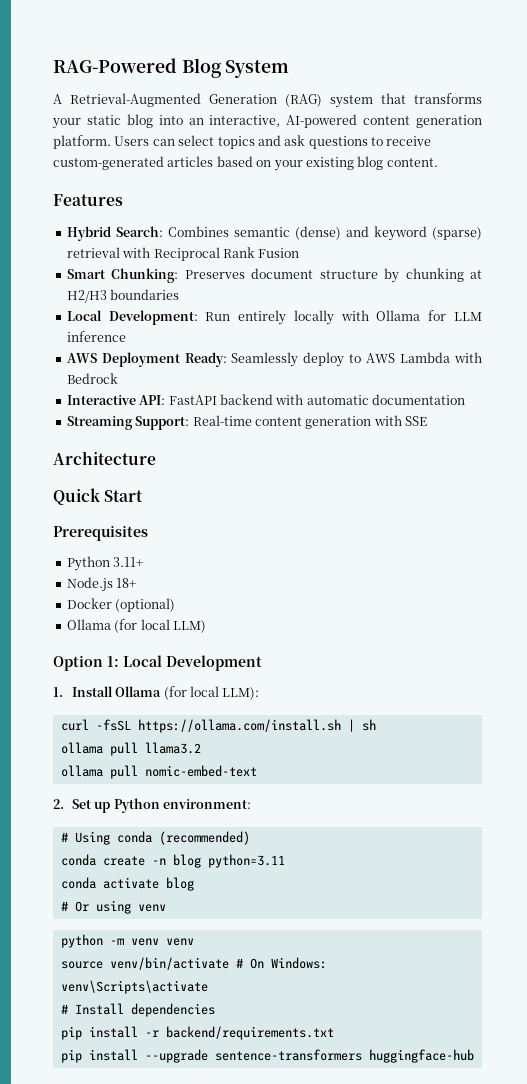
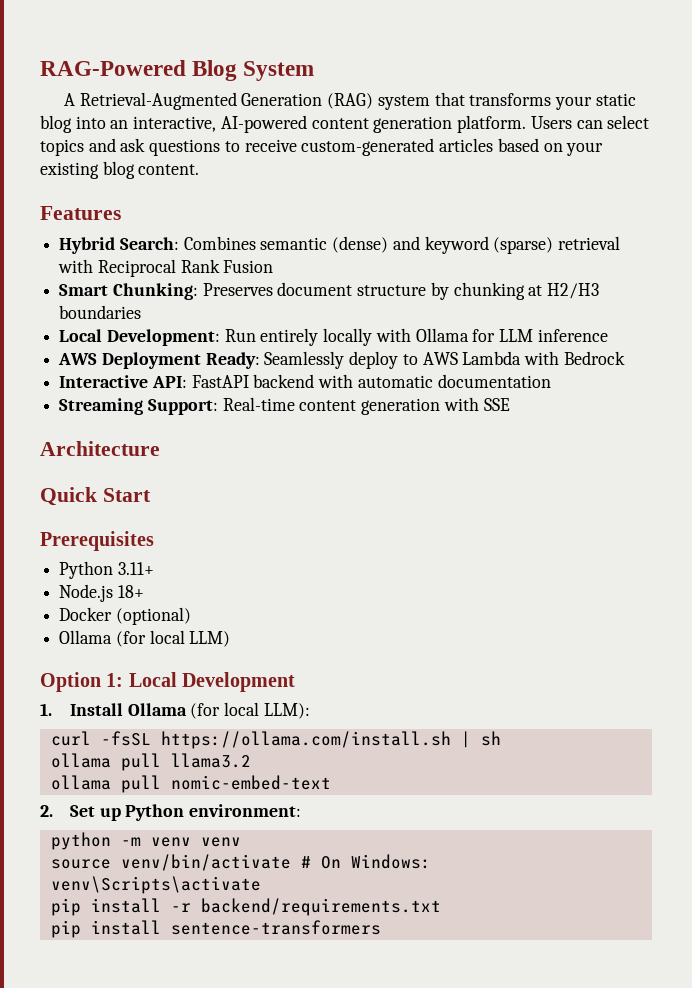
- # Using conda (recommended)
- conda create -n blog python=3.11
- conda activate blog
- # Or using venv
- # Install dependencies
- pip install --upgrade sentence-transformers huggingface-hub
+ pip install sentence-transformers

